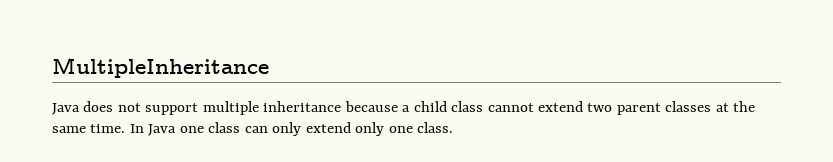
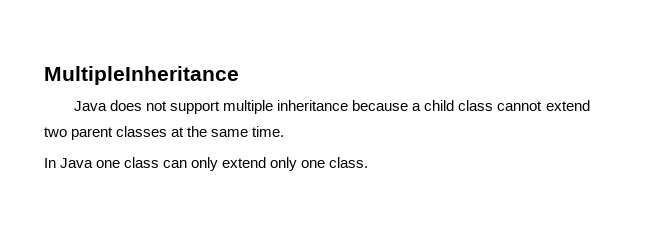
- Java does not support multiple inheritance because a child class cannot extend two parent classes at the same time. In Java one class can only extend only one class.
+ Java does not support multiple inheritance because a child class cannot extend two parent classes at the same time.
+ In Java one class can only extend only one class.

